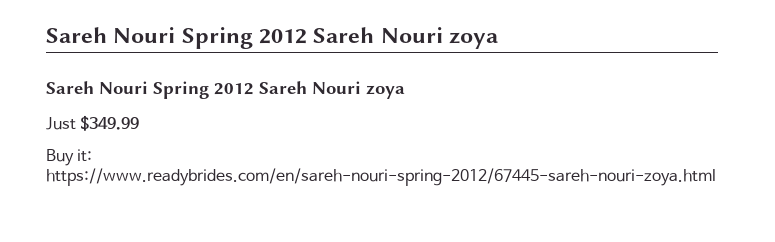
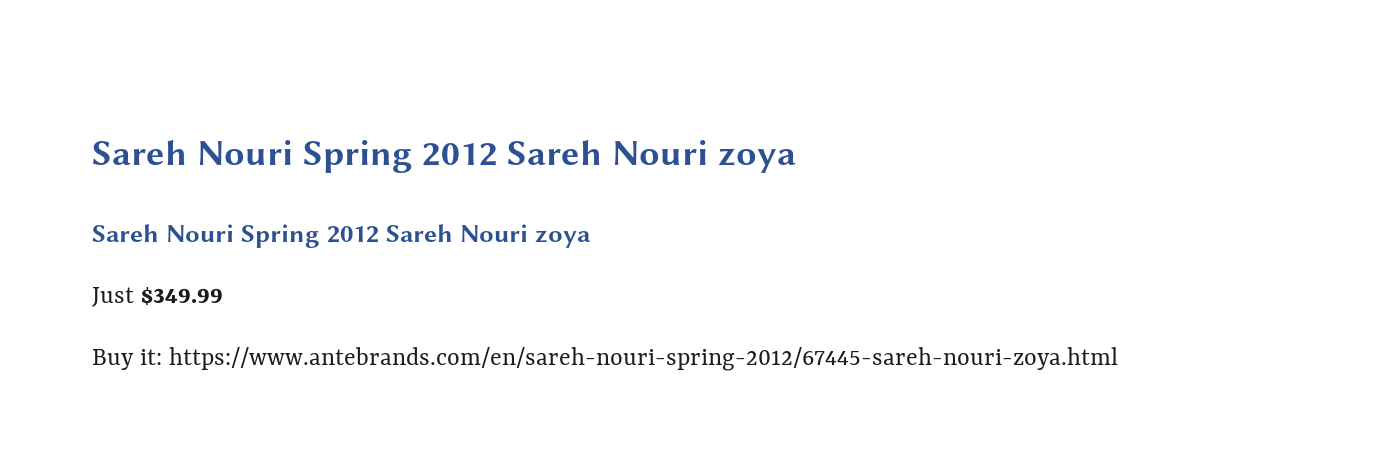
- Buy it: https://www.readybrides.com/en/sareh-nouri-spring-2012/67445-sareh-nouri-zoya.html
+ Buy it: https://www.antebrands.com/en/sareh-nouri-spring-2012/67445-sareh-nouri-zoya.html

